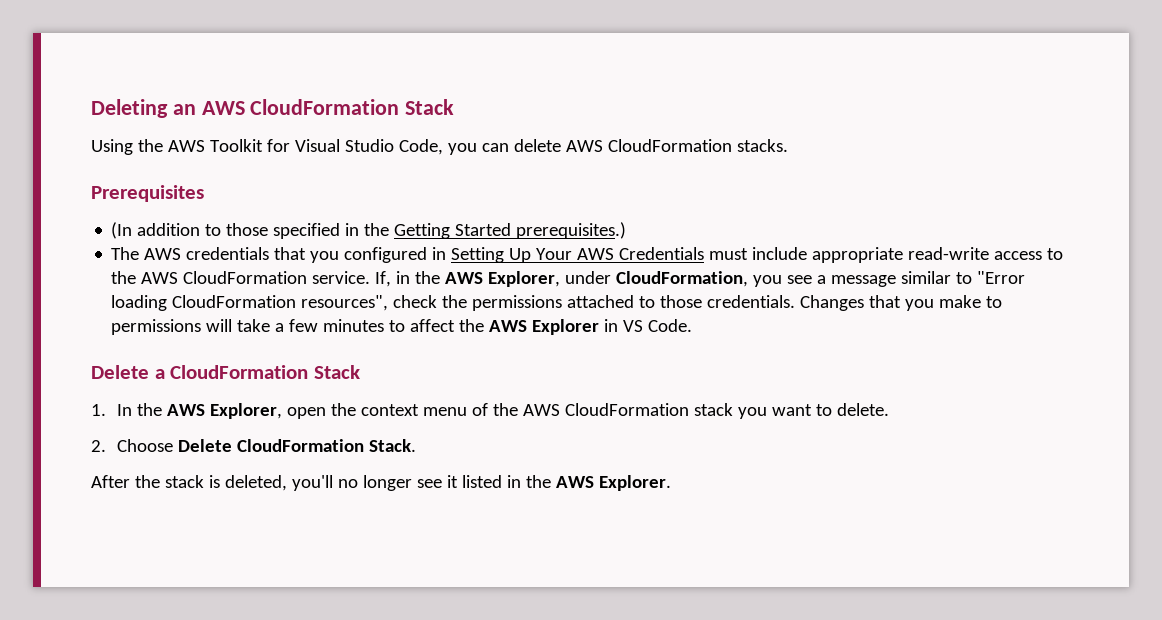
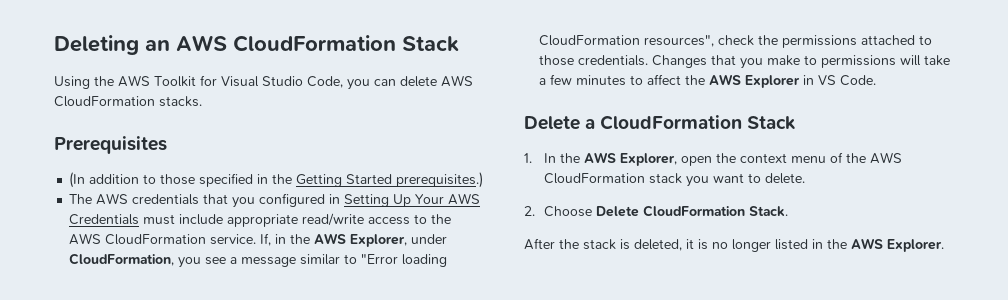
- The AWS credentials that you configured in Setting Up Your AWS Credentials must include appropriate read-write access to the AWS CloudFormation service.
+ The AWS credentials that you configured in Setting Up Your AWS Credentials must include appropriate read/write access to the AWS CloudFormation service.
- After the stack is deleted, you'll no longer see it listed in the AWS Explorer.
+ After the stack is deleted, it is no longer listed in the AWS Explorer.

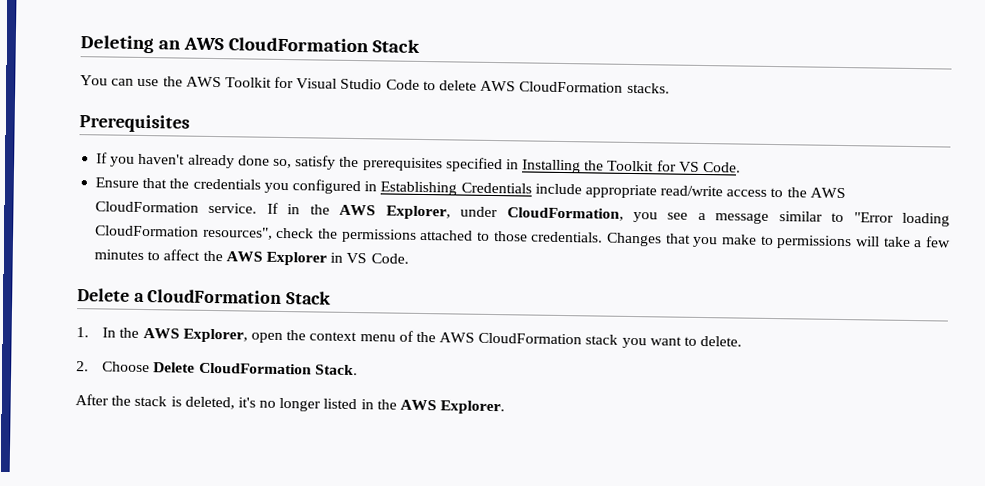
- Using the AWS Toolkit for Visual Studio Code, you can delete AWS CloudFormation stacks.
+ You can use the AWS Toolkit for Visual Studio Code to delete AWS CloudFormation stacks.
- (In addition to those specified in the Getting Started prerequisites.)
- The AWS credentials that you configured in Setting Up Your AWS Credentials must include appropriate read/write access to the AWS CloudFormation service.
+ If you haven't already done so, satisfy the prerequisites specified in Installing the Toolkit for VS Code.
+ Ensure that the credentials you configured in Establishing Credentials include appropriate read/write access to the AWS CloudFormation service.
- If, in the AWS Explorer, under CloudFormation, you see a message similar to "Error loading CloudFormation resources", check the permissions attached to those credentials.
+ If in the AWS Explorer, under CloudFormation, you see a message similar to "Error loading CloudFormation resources", check the permissions attached to those credentials.
- After the stack is deleted, it is no longer listed in the AWS Explorer.
+ After the stack is deleted, it's no longer listed in the AWS Explorer.

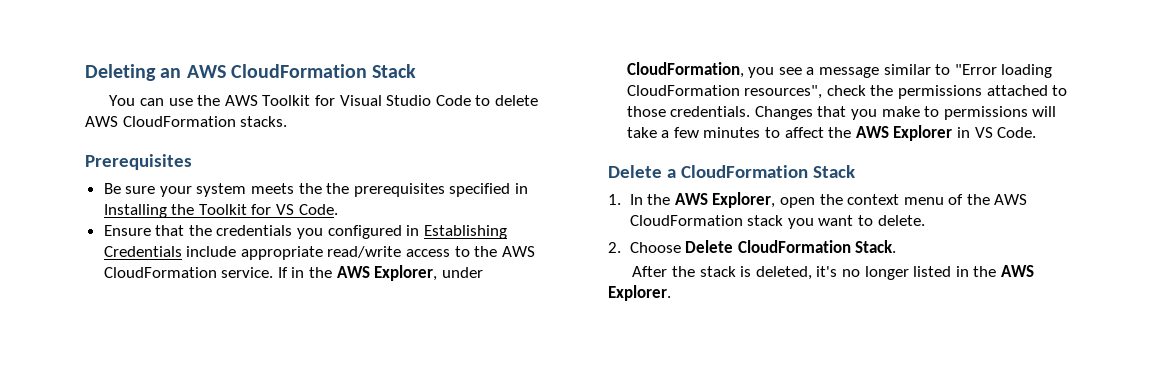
- If you haven't already done so, satisfy the prerequisites specified in Installing the Toolkit for VS Code.
+ Be sure your system meets the the prerequisites specified in Installing the Toolkit for VS Code.

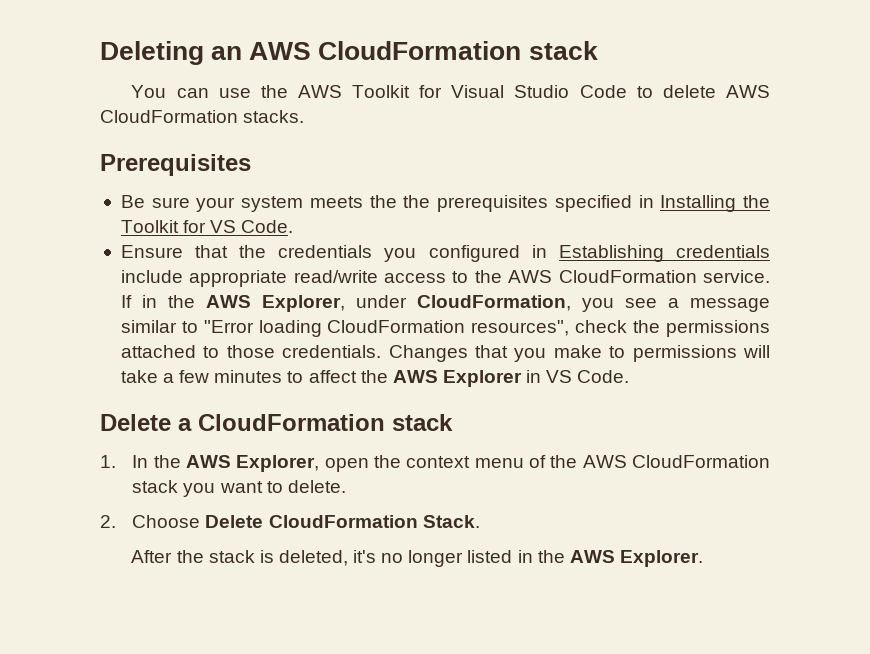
- Deleting an AWS CloudFormation Stack
+ Deleting an AWS CloudFormation stack
- Ensure that the credentials you configured in Establishing Credentials include appropriate read/write access to the AWS CloudFormation service.
+ Ensure that the credentials you configured in Establishing credentials include appropriate read/write access to the AWS CloudFormation service.
- Delete a CloudFormation Stack
+ Delete a CloudFormation stack

